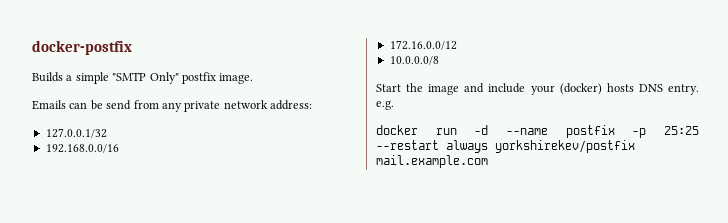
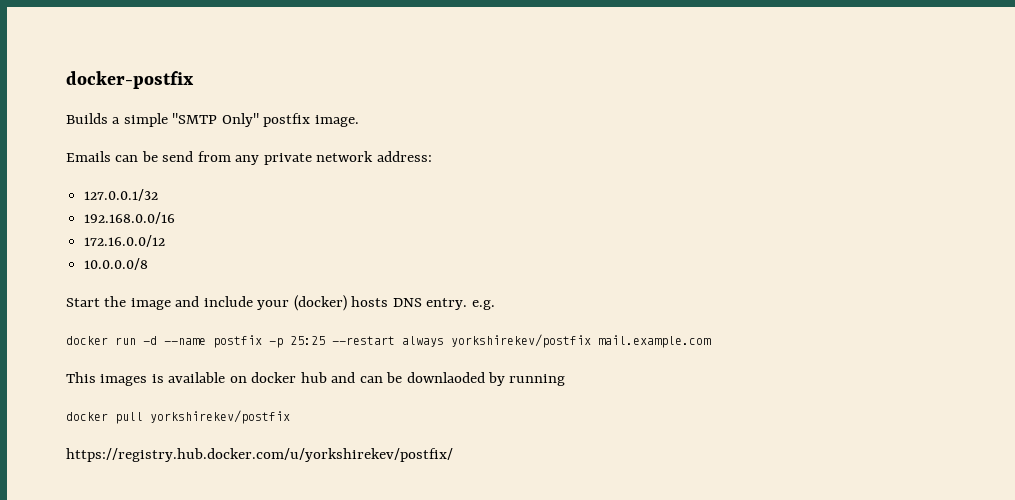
+ This images is available on docker hub and can be downlaoded by running
+ docker pull yorkshirekev/postfix
+ https://registry.hub.docker.com/u/yorkshirekev/postfix/

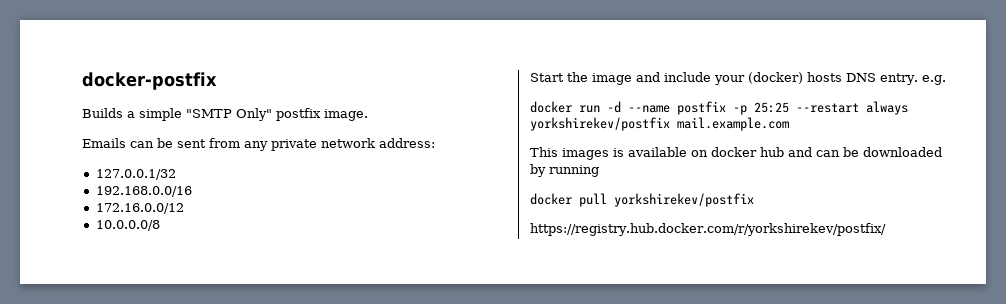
- Emails can be send from any private network address:
+ Emails can be sent from any private network address:
- This images is available on docker hub and can be downlaoded by running
+ This images is available on docker hub and can be downloaded by running
- https://registry.hub.docker.com/u/yorkshirekev/postfix/
+ https://registry.hub.docker.com/r/yorkshirekev/postfix/

